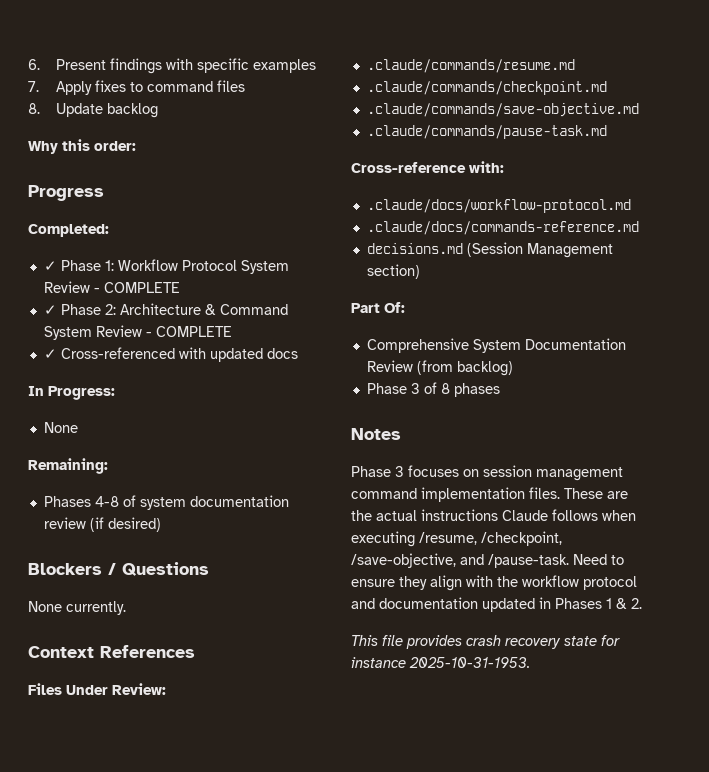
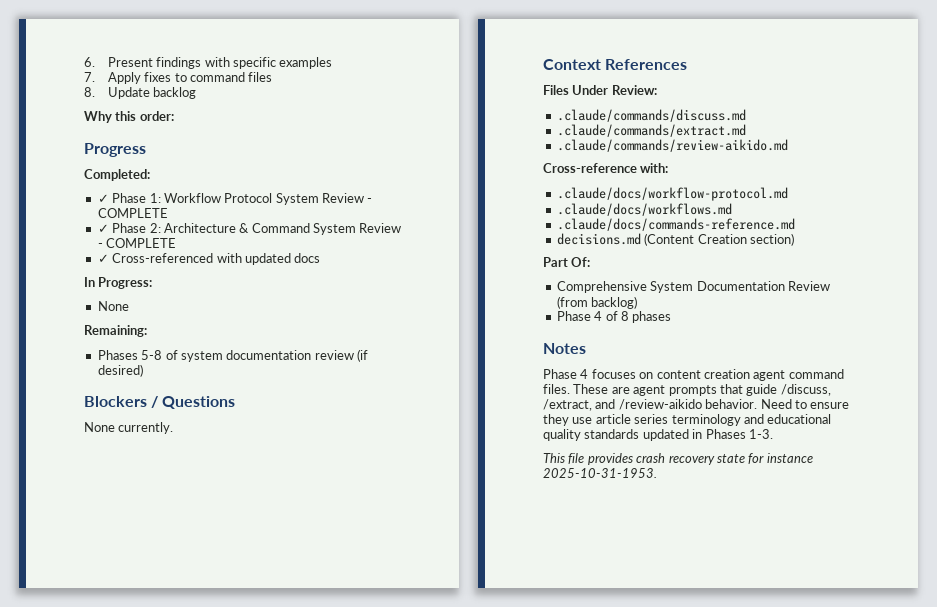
- Phases 4-8 of system documentation review (if desired)
+ Phases 5-8 of system documentation review (if desired)
- .claude/commands/resume.md
- .claude/commands/checkpoint.md
- .claude/commands/save-objective.md
- .claude/commands/pause-task.md
+ .claude/commands/discuss.md
+ .claude/commands/extract.md
+ .claude/commands/review-aikido.md
+ .claude/docs/workflows.md
- decisions.md (Session Management section)
+ decisions.md (Content Creation section)
- Phase 3 of 8 phases
+ Phase 4 of 8 phases
- Phase 3 focuses on session management command implementation files. These are the actual instructions Claude follows when executing /resume, /checkpoint, /save-objective, and /pause-task. Need to ensure they align with the workflow protocol and documentation updated in Phases 1 & 2.
+ Phase 4 focuses on content creation agent command files. These are agent prompts that guide /discuss, /extract, and /review-aikido behavior. Need to ensure they use article series terminology and educational quality standards updated in Phases 1-3.

